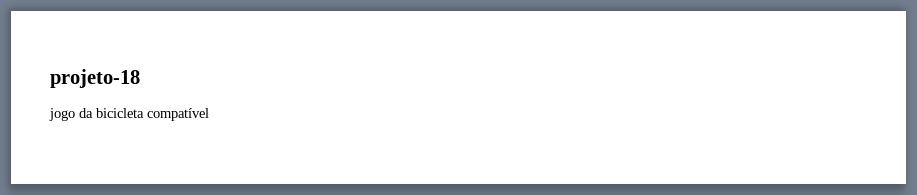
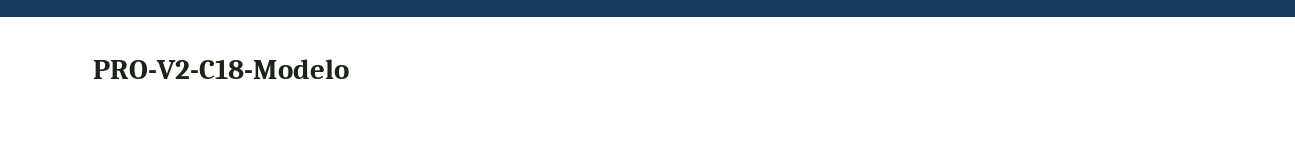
- projeto-18
- jogo da bicicleta compatível
+ PRO-V2-C18-Modelo

